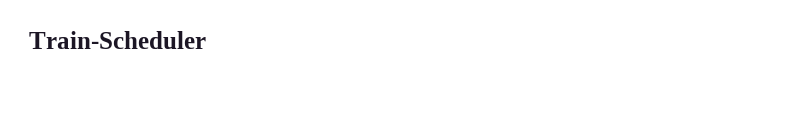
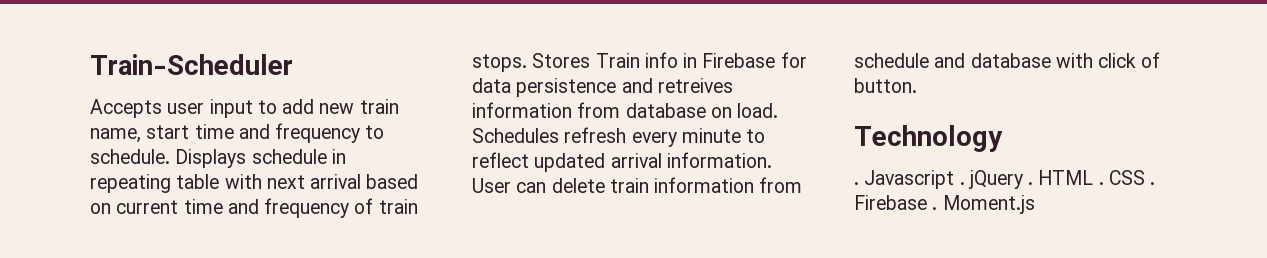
+ Accepts user input to add new train name, start time and frequency to schedule. Displays schedule in repeating table with next arrival based on current time and frequency of train stops. Stores Train info in Firebase for data persistence and retreives information from database on load. Schedules refresh every minute to reflect updated arrival information. User can delete train information from schedule and database with click of button.
+ Technology
+ . Javascript . jQuery . HTML . CSS . Firebase . Moment.js

